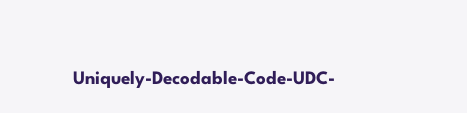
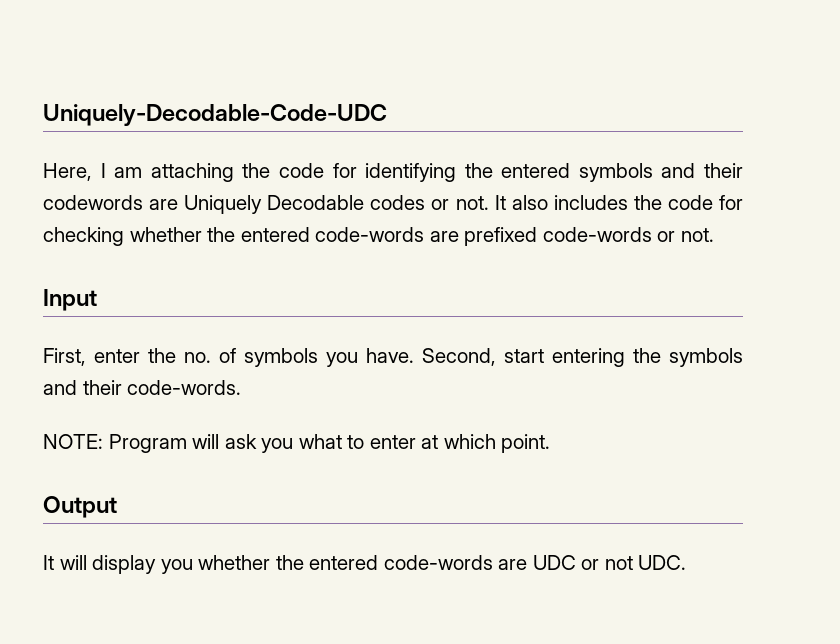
- Uniquely-Decodable-Code-UDC-
+ Uniquely-Decodable-Code-UDC
+ Here, I am attaching the code for identifying the entered symbols and their codewords are Uniquely Decodable codes or not. It also includes the code for checking whether the entered code-words are prefixed code-words or not.
+ Input
+ First, enter the no. of symbols you have. Second, start entering the symbols and their code-words.
+ NOTE: Program will ask you what to enter at which point.
+ Output
+ It will display you whether the entered code-words are UDC or not UDC.

